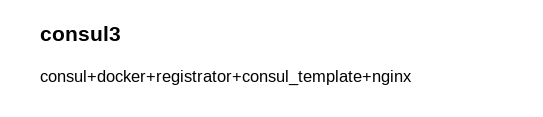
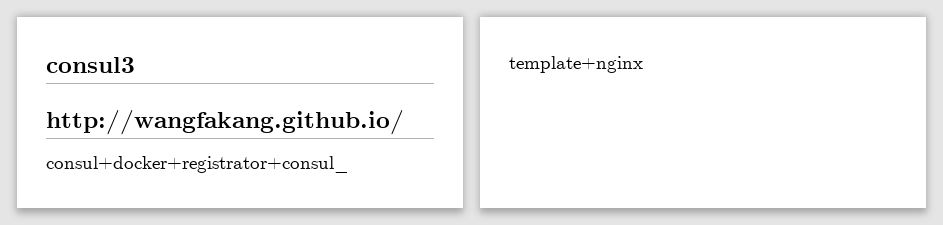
+ http://wangfakang.github.io/

